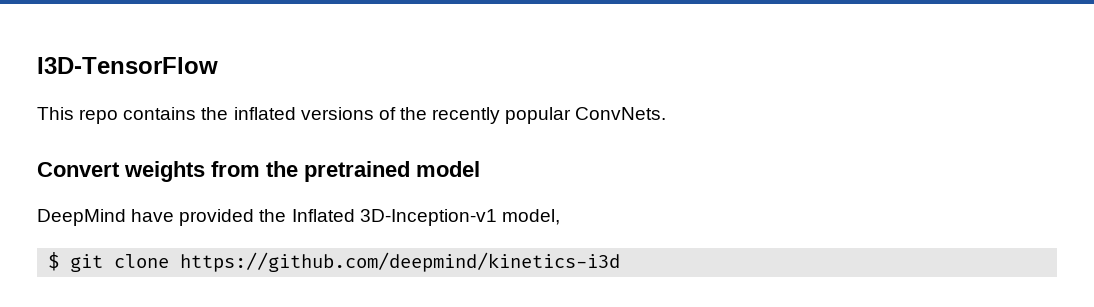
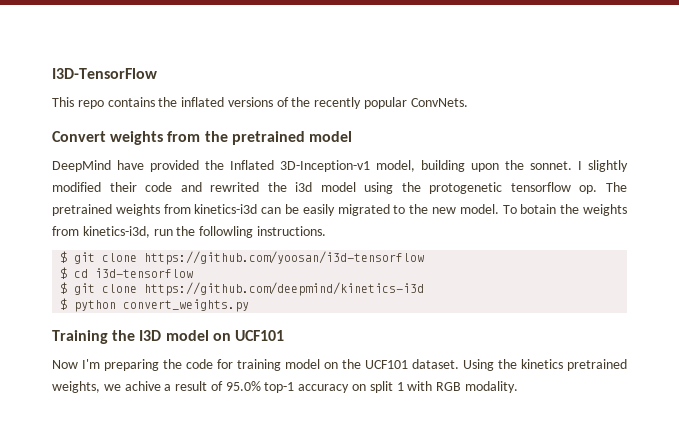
- DeepMind have provided the Inflated 3D-Inception-v1 model,
+ DeepMind have provided the Inflated 3D-Inception-v1 model, building upon the sonnet. I slightly modified their code and rewrited the i3d model using the protogenetic tensorflow op. The pretrained weights from kinetics-i3d can be easily migrated to the new model. To botain the weights from kinetics-i3d, run the followling instructions.
+ $ git clone https://github.com/yoosan/i3d-tensorflow
+ $ cd i3d-tensorflow
  $ git clone https://github.com/deepmind/kinetics-i3d
+ $ python convert_weights.py
+ Training the I3D model on UCF101
+ Now I'm preparing the code for training model on the UCF101 dataset. Using the kinetics pretrained weights, we achive a result of 95.0% top-1 accuracy on split 1 with RGB modality.

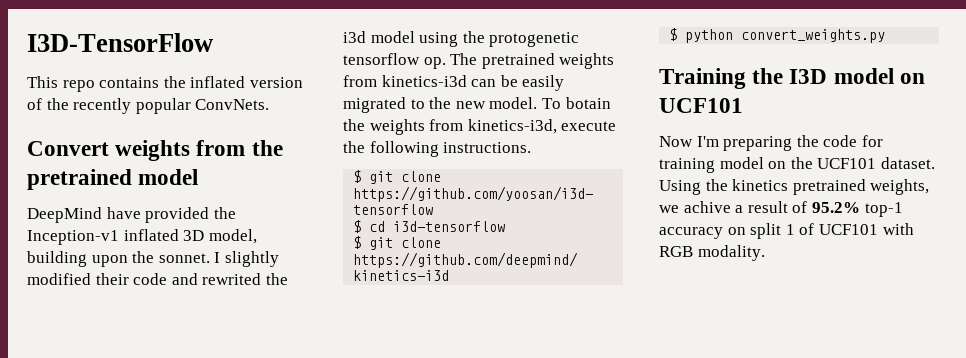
- This repo contains the inflated versions of the recently popular ConvNets.
+ This repo contains the inflated version of the recently popular ConvNets.
- DeepMind have provided the Inflated 3D-Inception-v1 model, building upon the sonnet.
+ DeepMind have provided the Inception-v1 inflated 3D model, building upon the sonnet.
- To botain the weights from kinetics-i3d, run the followling instructions.
+ To botain the weights from kinetics-i3d, execute the following instructions.
- Using the kinetics pretrained weights, we achive a result of 95.0% top-1 accuracy on split 1 with RGB modality.
+ Using the kinetics pretrained weights, we achive a result of 95.2% top-1 accuracy on split 1 of UCF101 with RGB modality.

